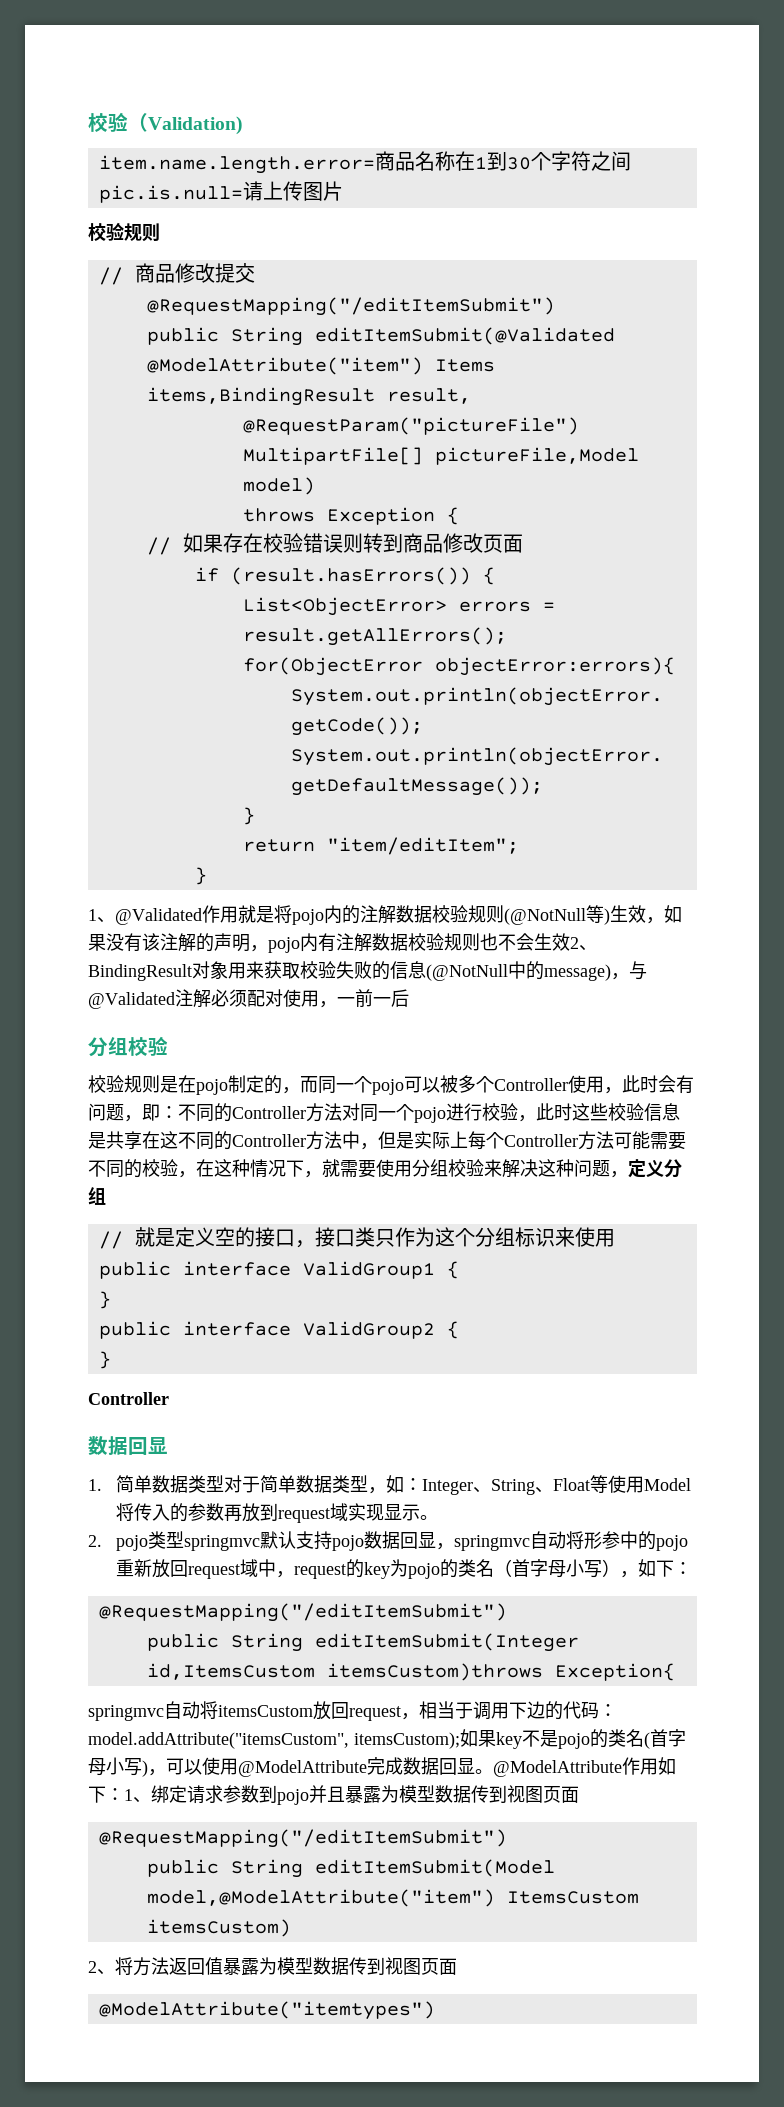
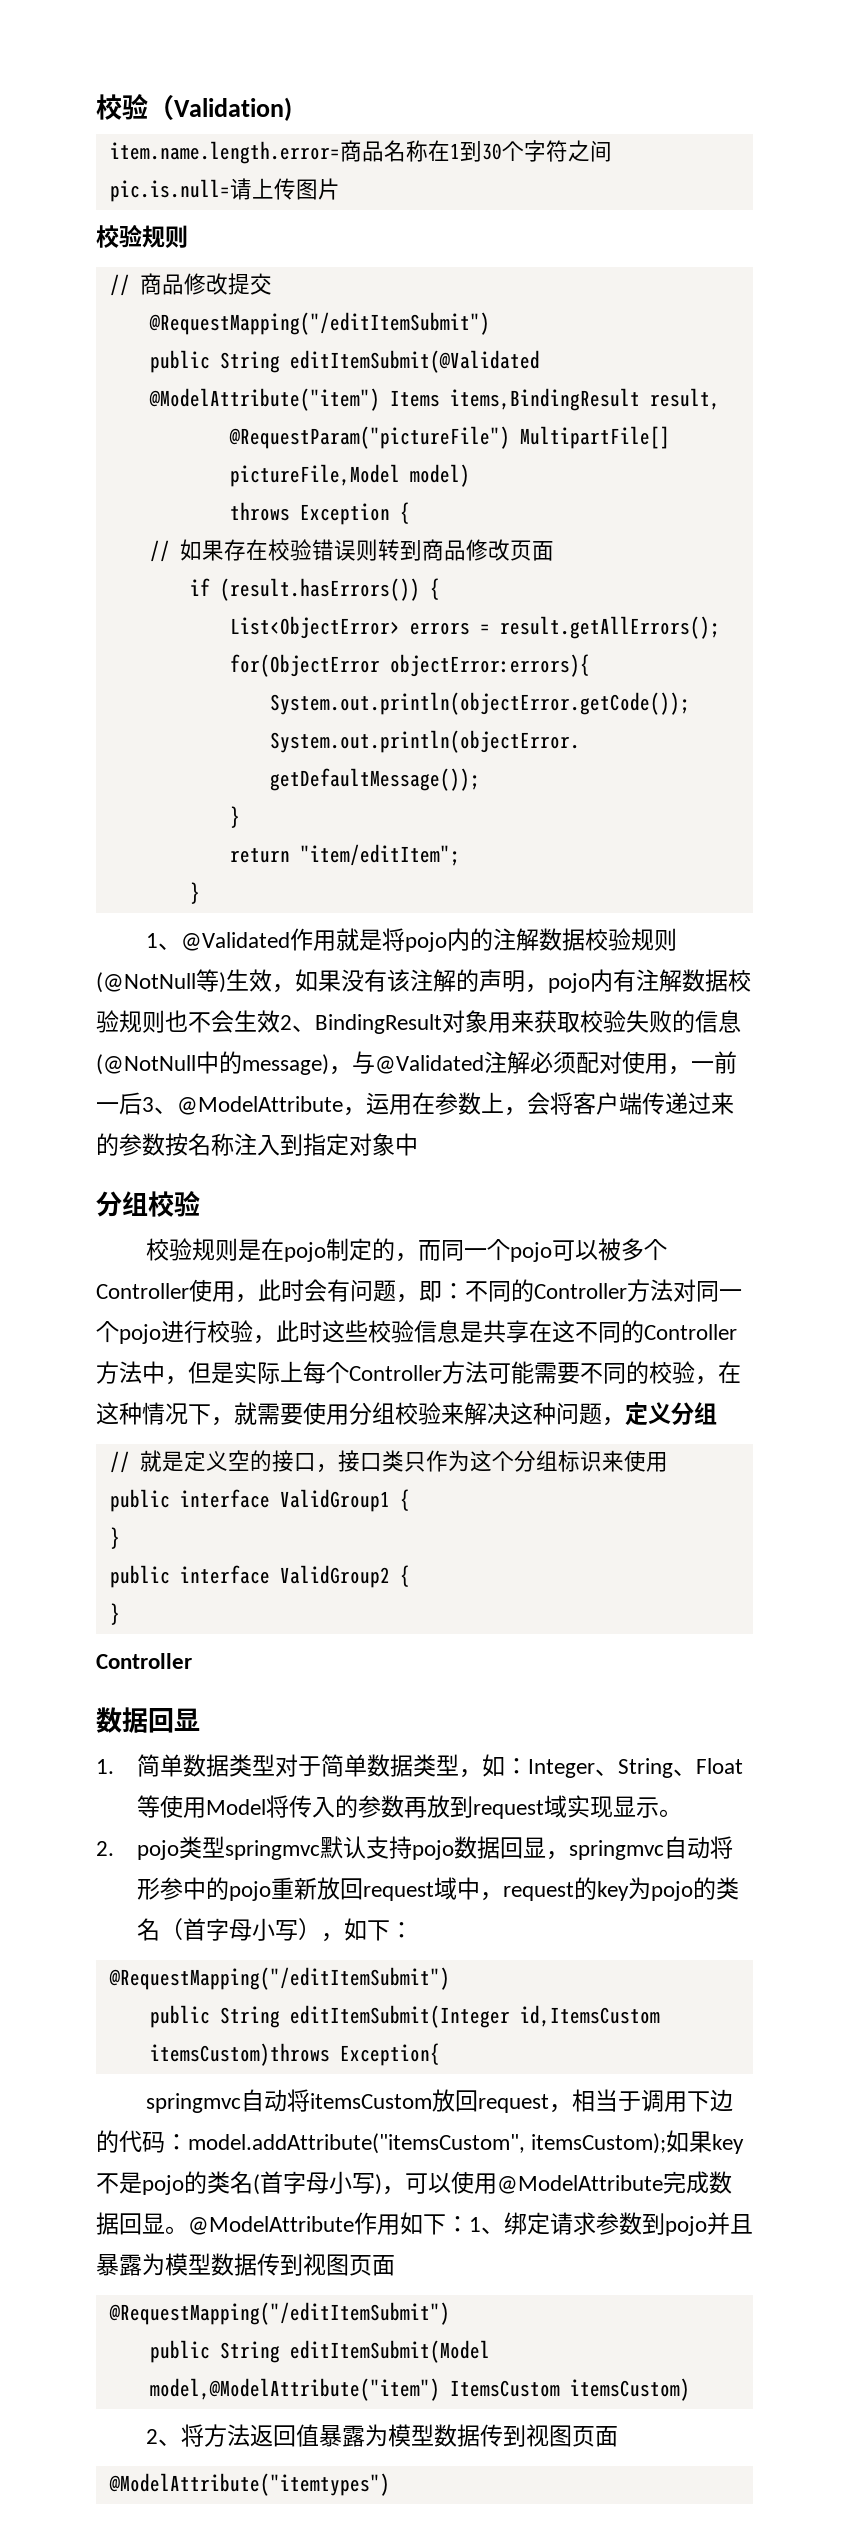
- 1、@Validated作用就是将pojo内的注解数据校验规则(@NotNull等)生效，如果没有该注解的声明，pojo内有注解数据校验规则也不会生效2、BindingResult对象用来获取校验失败的信息(@NotNull中的message)，与@Validated注解必须配对使用，一前一后
+ 1、@Validated作用就是将pojo内的注解数据校验规则(@NotNull等)生效，如果没有该注解的声明，pojo内有注解数据校验规则也不会生效2、BindingResult对象用来获取校验失败的信息(@NotNull中的message)，与@Validated注解必须配对使用，一前一后3、@ModelAttribute，运用在参数上，会将客户端传递过来的参数按名称注入到指定对象中

